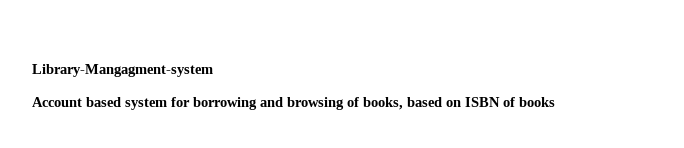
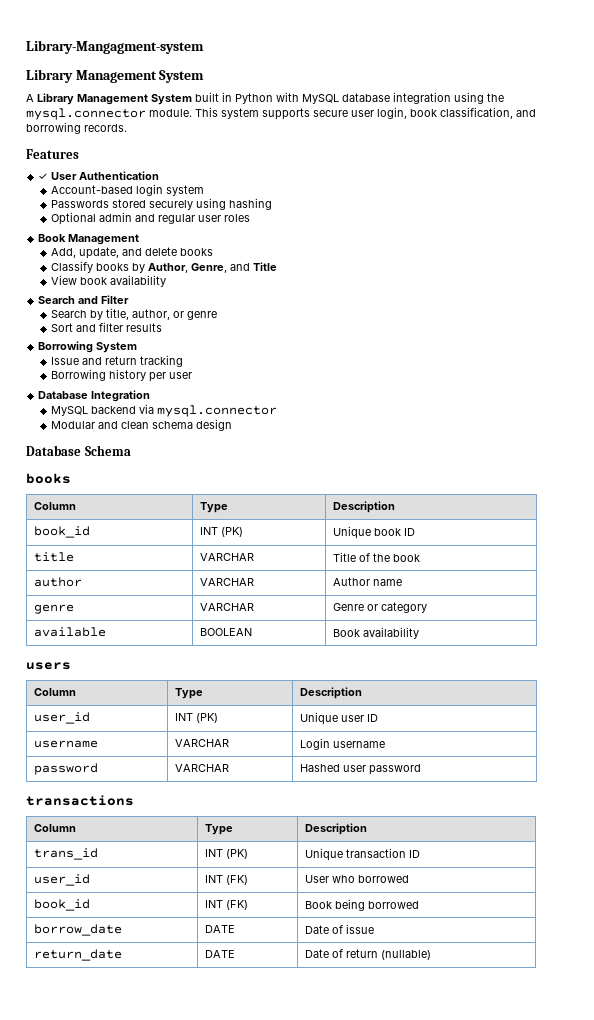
  Library-Mangagment-system
- Account based system for borrowing and browsing of books, based on ISBN of books
+ Library Management System
+ A Library Management System built in Python with MySQL database integration using the mysql.connector module. This system supports secure user login, book classification, and borrowing records.
+ Features
+ ✓ User Authentication
+ Account-based login system
+ Passwords stored securely using hashing
+ Optional admin and regular user roles
+ Book Management
+ Add, update, and delete books
+ Classify books by Author, Genre, and Title
+ View book availability
+ Search and Filter
+ Search by title, author, or genre
+ Sort and filter results
+ Borrowing System
+ Issue and return tracking
+ Borrowing history per user
+ Database Integration
+ MySQL backend via mysql.connector
+ Modular and clean schema design
+ Database Schema
+ books
+ Column | Type | Description
+ book_id | INT (PK) | Unique book ID
+ title | VARCHAR | Title of the book
+ author | VARCHAR | Author name
+ genre | VARCHAR | Genre or category
+ available | BOOLEAN | Book availability
+ users
+ Column | Type | Description
+ user_id | INT (PK) | Unique user ID
+ username | VARCHAR | Login username
+ password | VARCHAR | Hashed user password
+ transactions
+ Column | Type | Description
+ trans_id | INT (PK) | Unique transaction ID
+ user_id | INT (FK) | User who borrowed
+ book_id | INT (FK) | Book being borrowed
+ borrow_date | DATE | Date of issue
+ return_date | DATE | Date of return (nullable)

